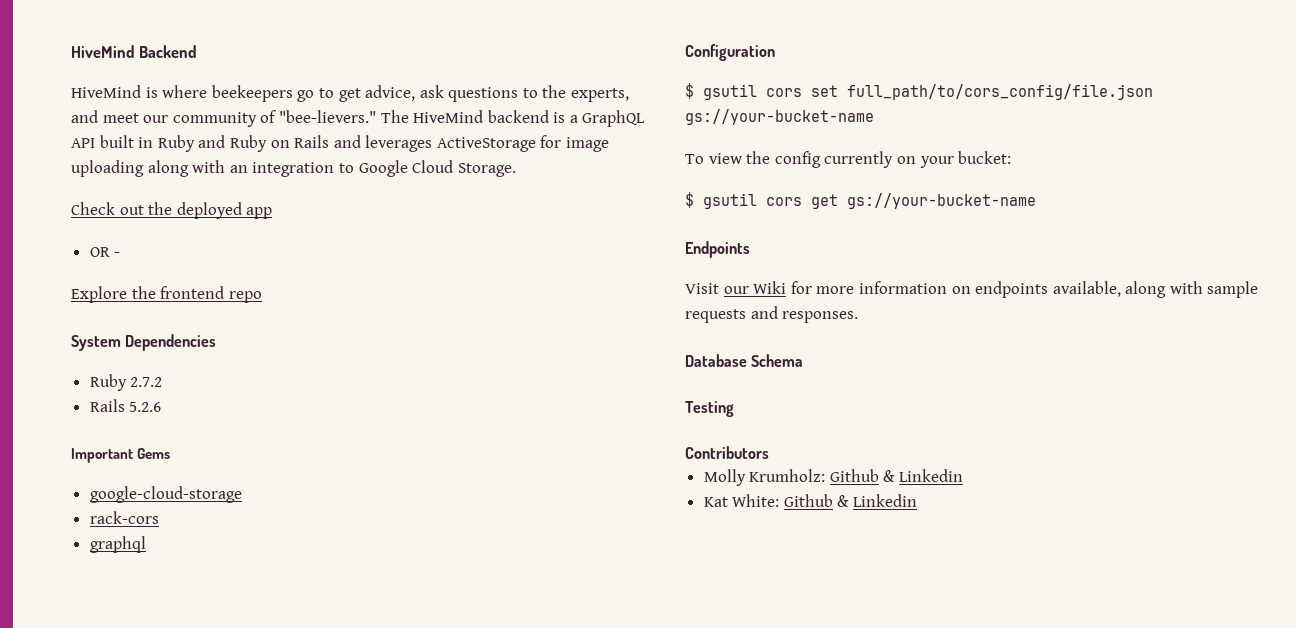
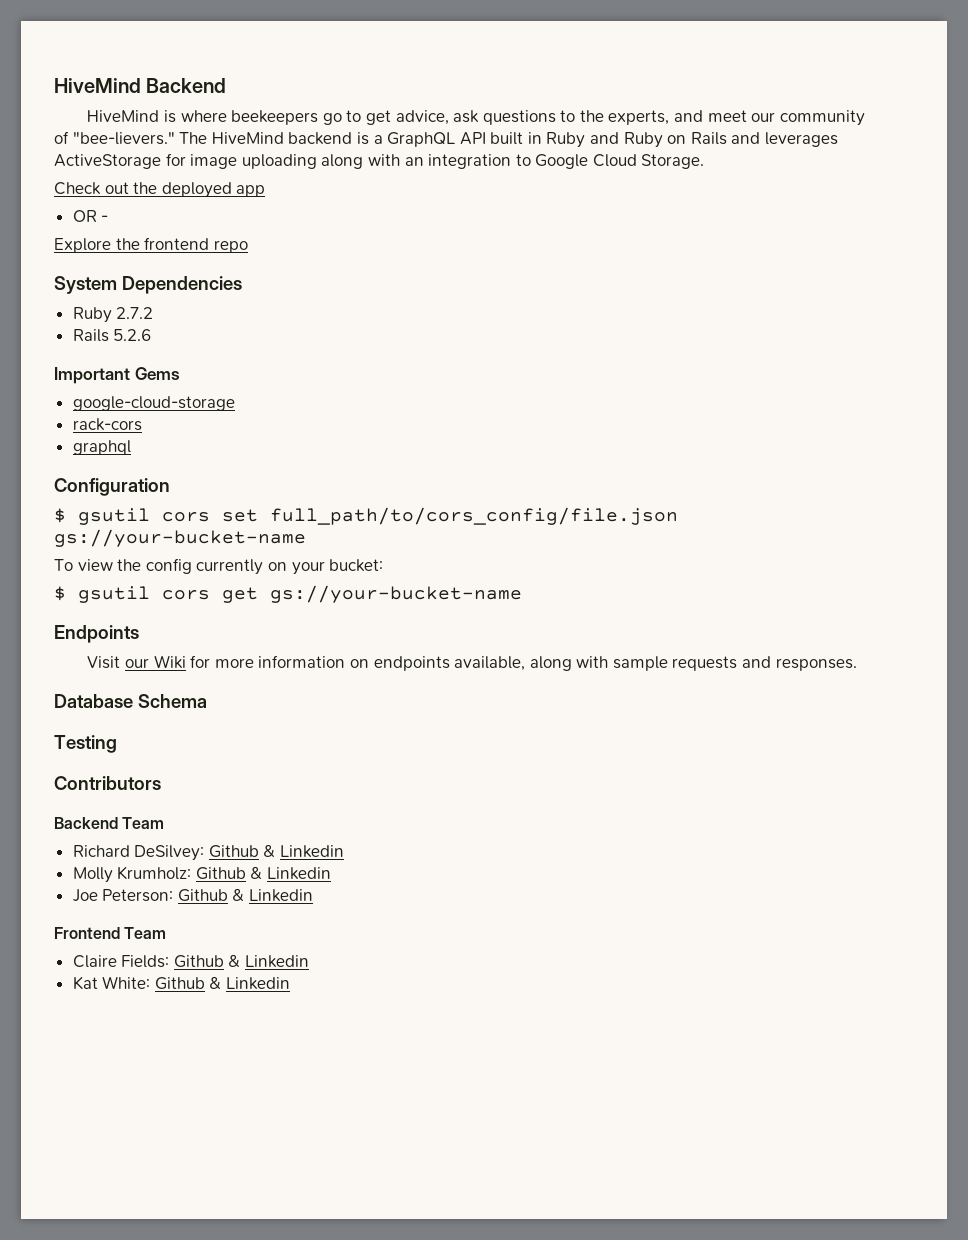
+ Backend Team
+ Richard DeSilvey: Github & Linkedin
+ Joe Peterson: Github & Linkedin
+ Frontend Team
+ Claire Fields: Github & Linkedin

